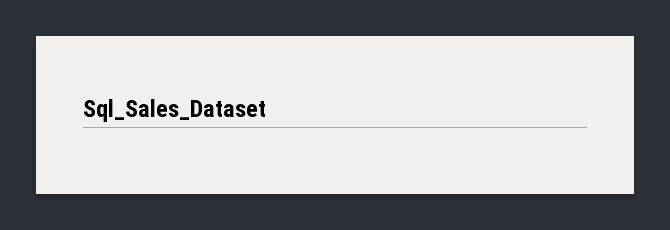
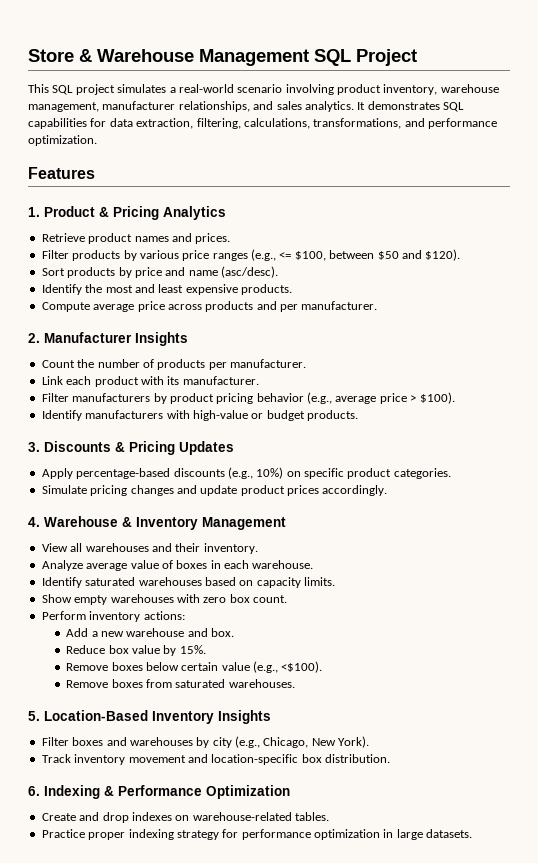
- Sql_Sales_Dataset
+ Store & Warehouse Management SQL Project
+ This SQL project simulates a real-world scenario involving product inventory, warehouse management, manufacturer relationships, and sales analytics. It demonstrates SQL capabilities for data extraction, filtering, calculations, transformations, and performance optimization.
+ Features
+ 1. Product & Pricing Analytics
+ Retrieve product names and prices.
+ Filter products by various price ranges (e.g., <= $100, between $50 and $120).
+ Sort products by price and name (asc/desc).
+ Identify the most and least expensive products.
+ Compute average price across products and per manufacturer.
+ 2. Manufacturer Insights
+ Count the number of products per manufacturer.
+ Link each product with its manufacturer.
+ Filter manufacturers by product pricing behavior (e.g., average price > $100).
+ Identify manufacturers with high-value or budget products.
+ 3. Discounts & Pricing Updates
+ Apply percentage-based discounts (e.g., 10%) on specific product categories.
+ Simulate pricing changes and update product prices accordingly.
+ 4. Warehouse & Inventory Management
+ View all warehouses and their inventory.
+ Analyze average value of boxes in each warehouse.
+ Identify saturated warehouses based on capacity limits.
+ Show empty warehouses with zero box count.
+ Perform inventory actions:
+ Add a new warehouse and box.
+ Reduce box value by 15%.
+ Remove boxes below certain value (e.g., <$100).
+ Remove boxes from saturated warehouses.
+ 5. Location-Based Inventory Insights
+ Filter boxes and warehouses by city (e.g., Chicago, New York).
+ Track inventory movement and location-specific box distribution.
+ 6. Indexing & Performance Optimization
+ Create and drop indexes on warehouse-related tables.
+ Practice proper indexing strategy for performance optimization in large datasets.

